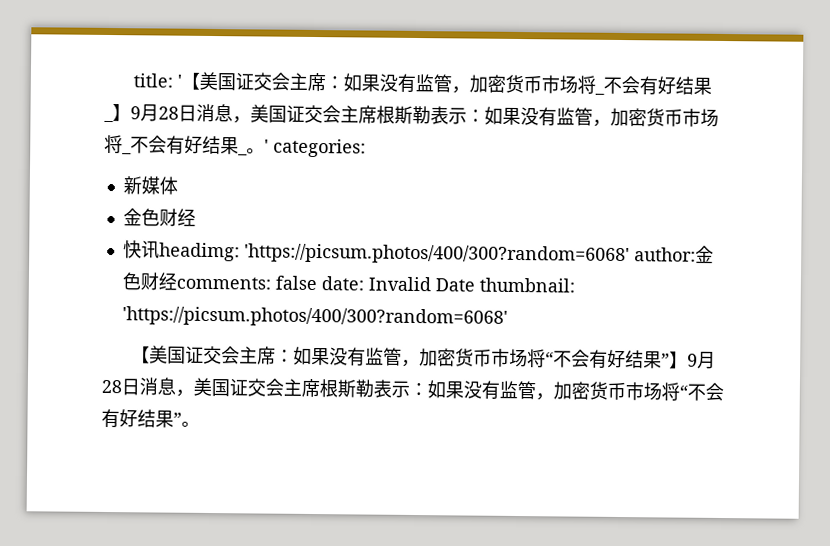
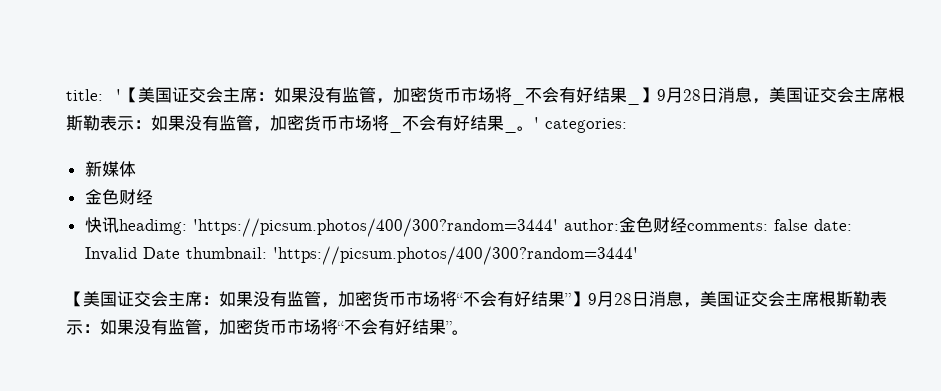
- 快讯headimg: 'https://picsum.photos/400/300?random=6068' author:金色财经comments: false date: Invalid Date thumbnail: 'https://picsum.photos/400/300?random=6068'
+ 快讯headimg: 'https://picsum.photos/400/300?random=3444' author:金色财经comments: false date: Invalid Date thumbnail: 'https://picsum.photos/400/300?random=3444'

